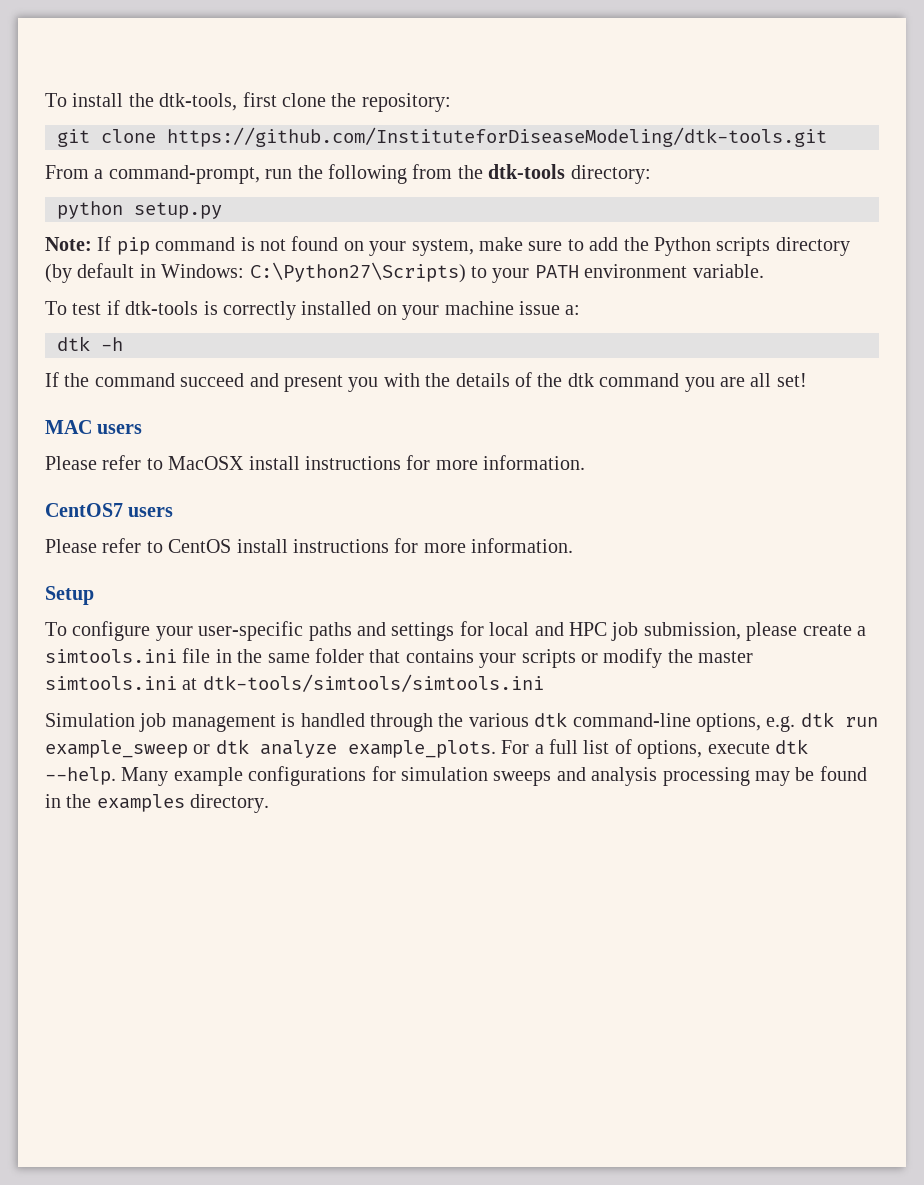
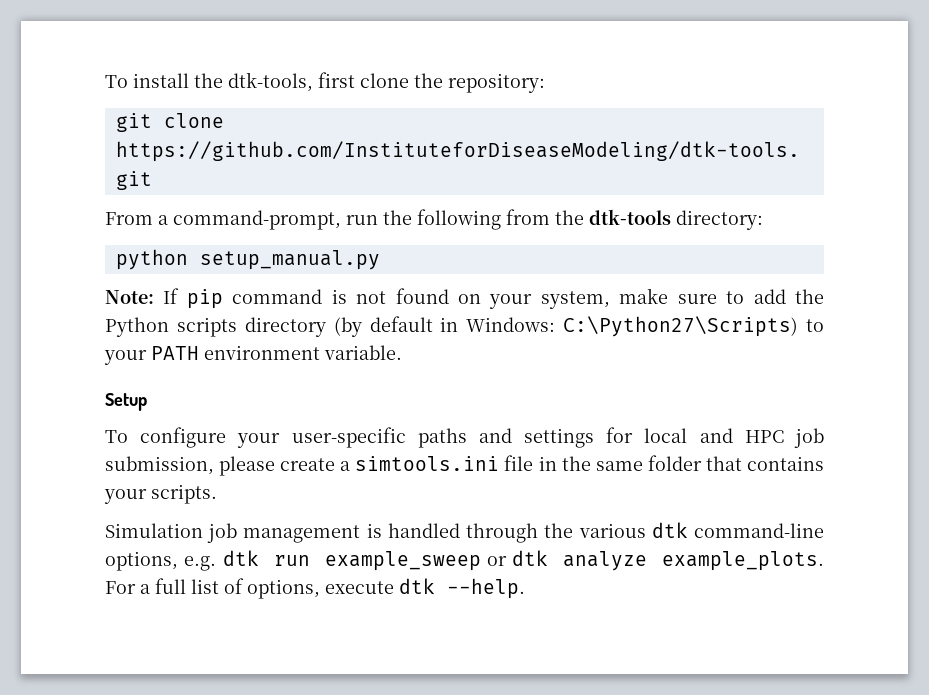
- python setup.py
+ python setup_manual.py
- To test if dtk-tools is correctly installed on your machine issue a:
- dtk -h
- If the command succeed and present you with the details of the dtk command you are all set!
- MAC users
- Please refer to MacOSX install instructions for more information.
- CentOS7 users
- Please refer to CentOS install instructions for more information.
- To configure your user-specific paths and settings for local and HPC job submission, please create a simtools.ini file in the same folder that contains your scripts or modify the master simtools.ini at dtk-tools/simtools/simtools.ini
+ To configure your user-specific paths and settings for local and HPC job submission, please create a simtools.ini file in the same folder that contains your scripts.
- Many example configurations for simulation sweeps and analysis processing may be found in the examples directory.

